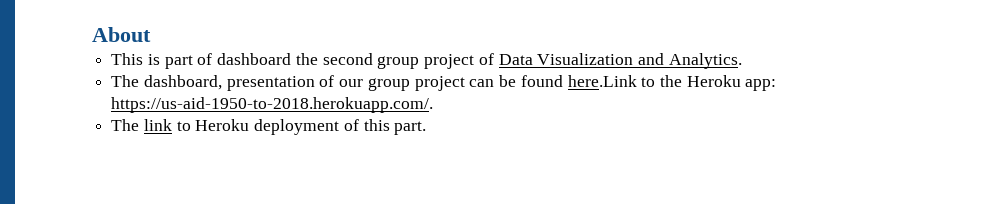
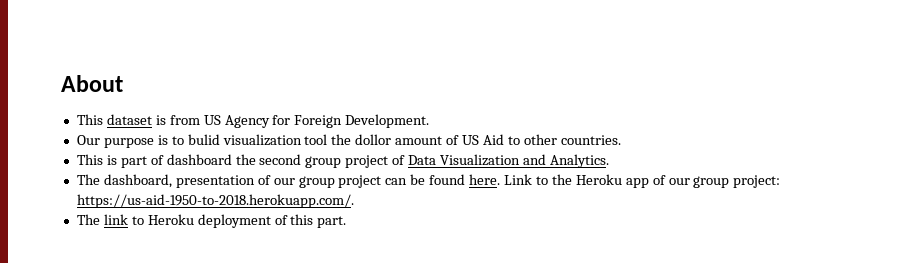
+ This dataset is from US Agency for Foreign Development.
+ Our purpose is to bulid visualization tool the dollor amount of US Aid to other countries.
- The dashboard, presentation of our group project can be found here.Link to the Heroku app: https://us-aid-1950-to-2018.herokuapp.com/.
+ The dashboard, presentation of our group project can be found here. Link to the Heroku app of our group project: https://us-aid-1950-to-2018.herokuapp.com/.

